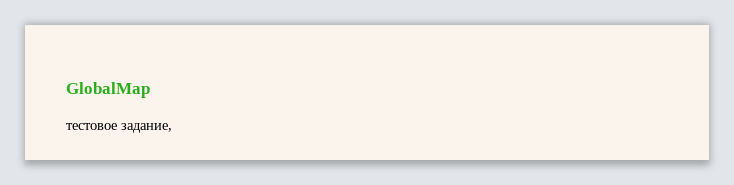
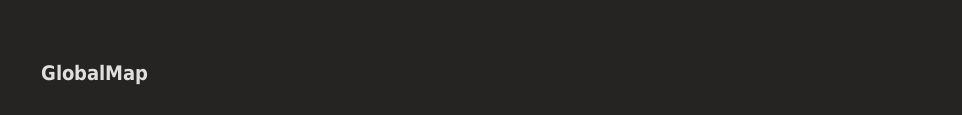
- тестовое задание,

